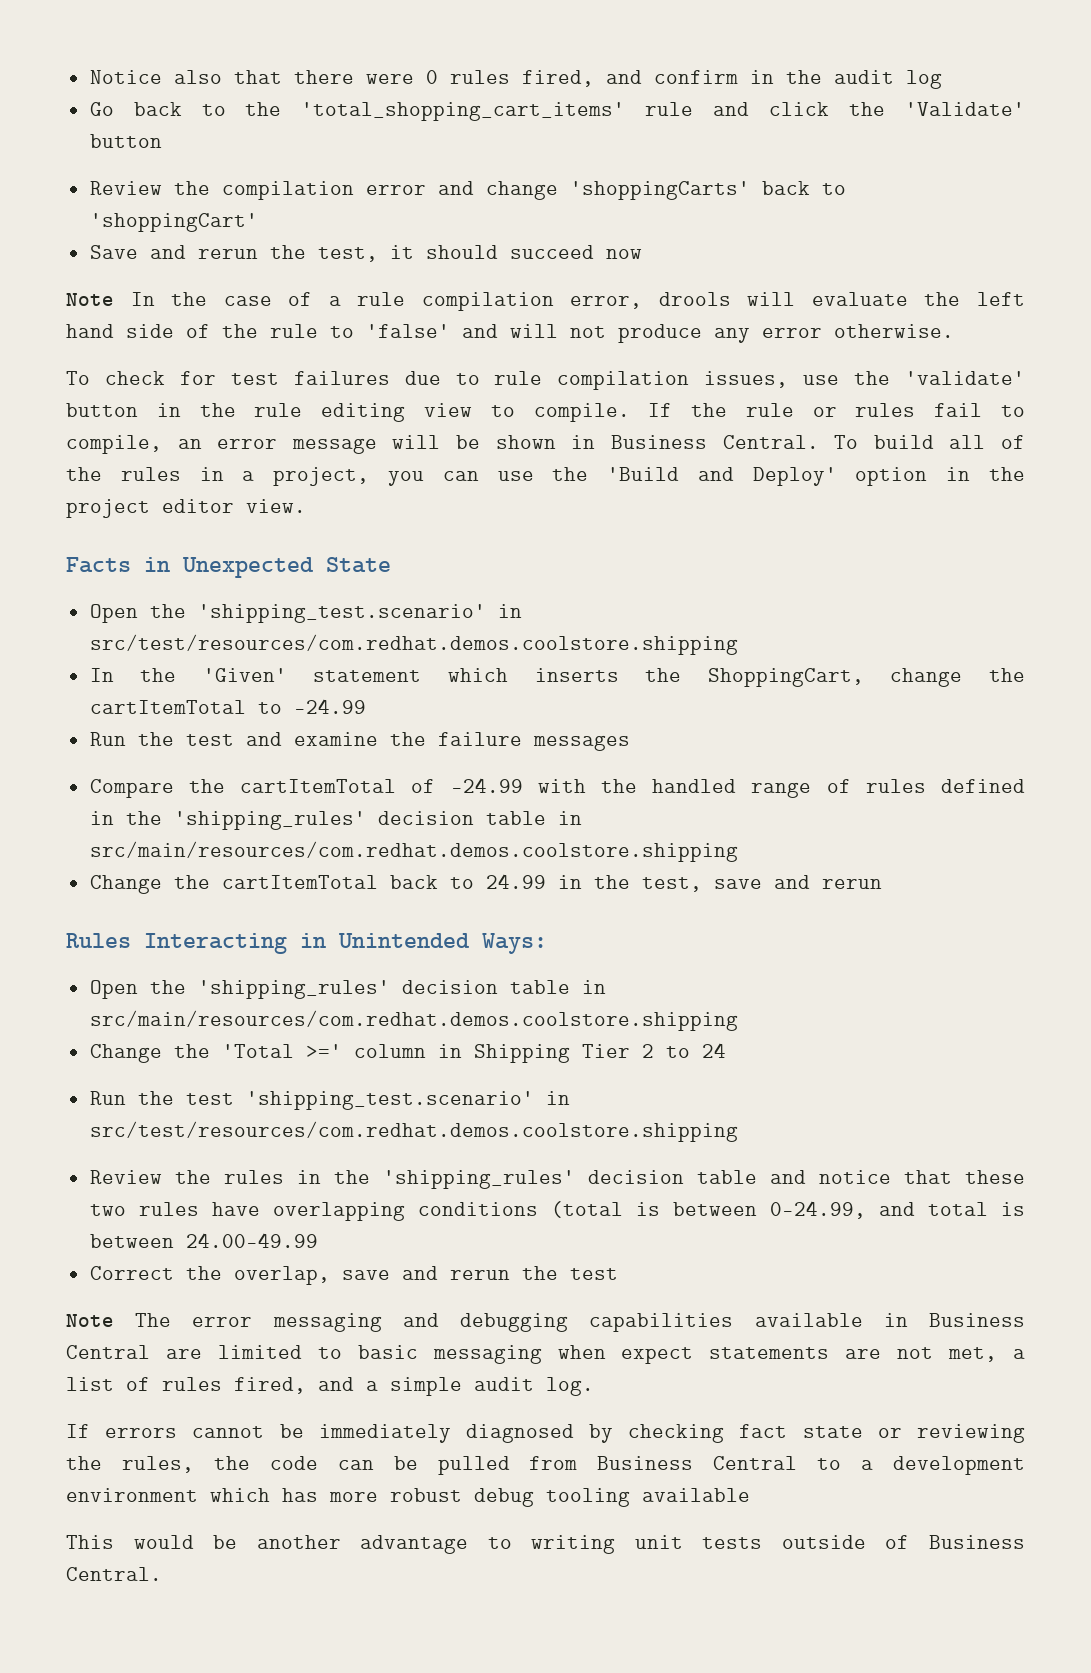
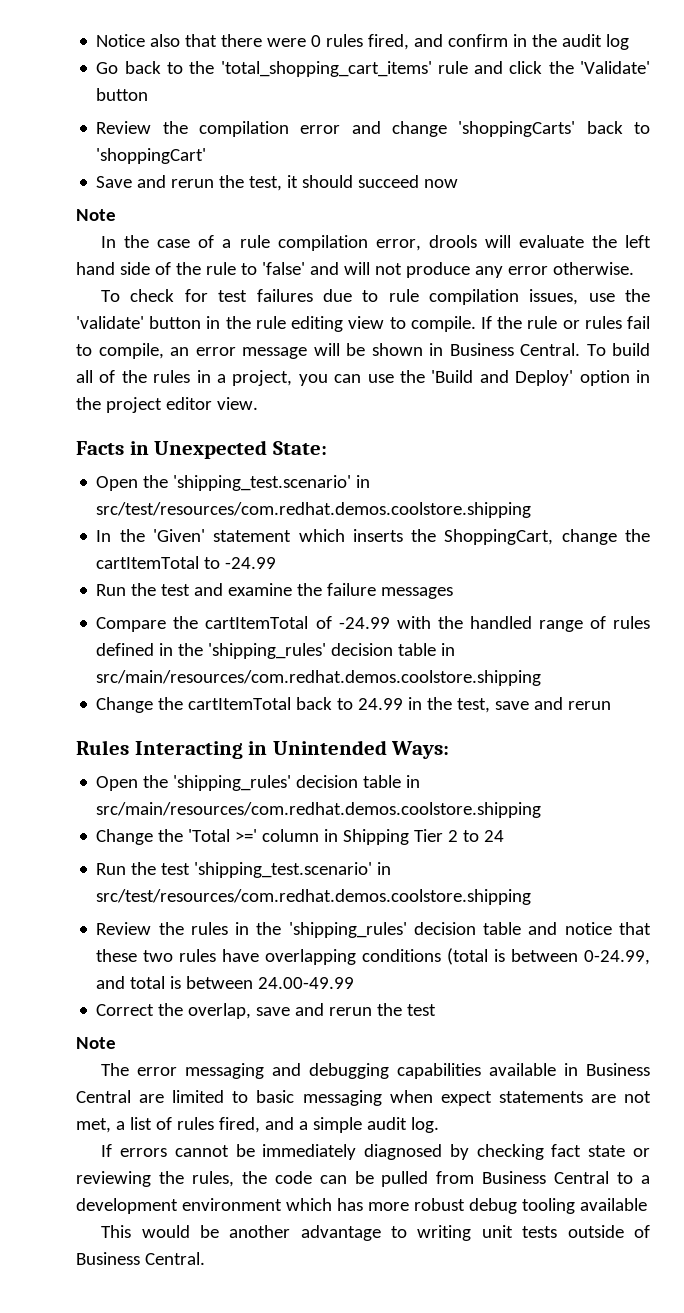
  Save and rerun the test, it should succeed now
- Note In the case of a rule compilation error, drools will evaluate the left hand side of the rule to 'false' and will not produce any error otherwise.
+ Note
+ In the case of a rule compilation error, drools will evaluate the left hand side of the rule to 'false' and will not produce any error otherwise.
- Facts in Unexpected State
+ Facts in Unexpected State:
  Correct the overlap, save and rerun the test
- Note The error messaging and debugging capabilities available in Business Central are limited to basic messaging when expect statements are not met, a list of rules fired, and a simple audit log.
+ Note
+ The error messaging and debugging capabilities available in Business Central are limited to basic messaging when expect statements are not met, a list of rules fired, and a simple audit log.

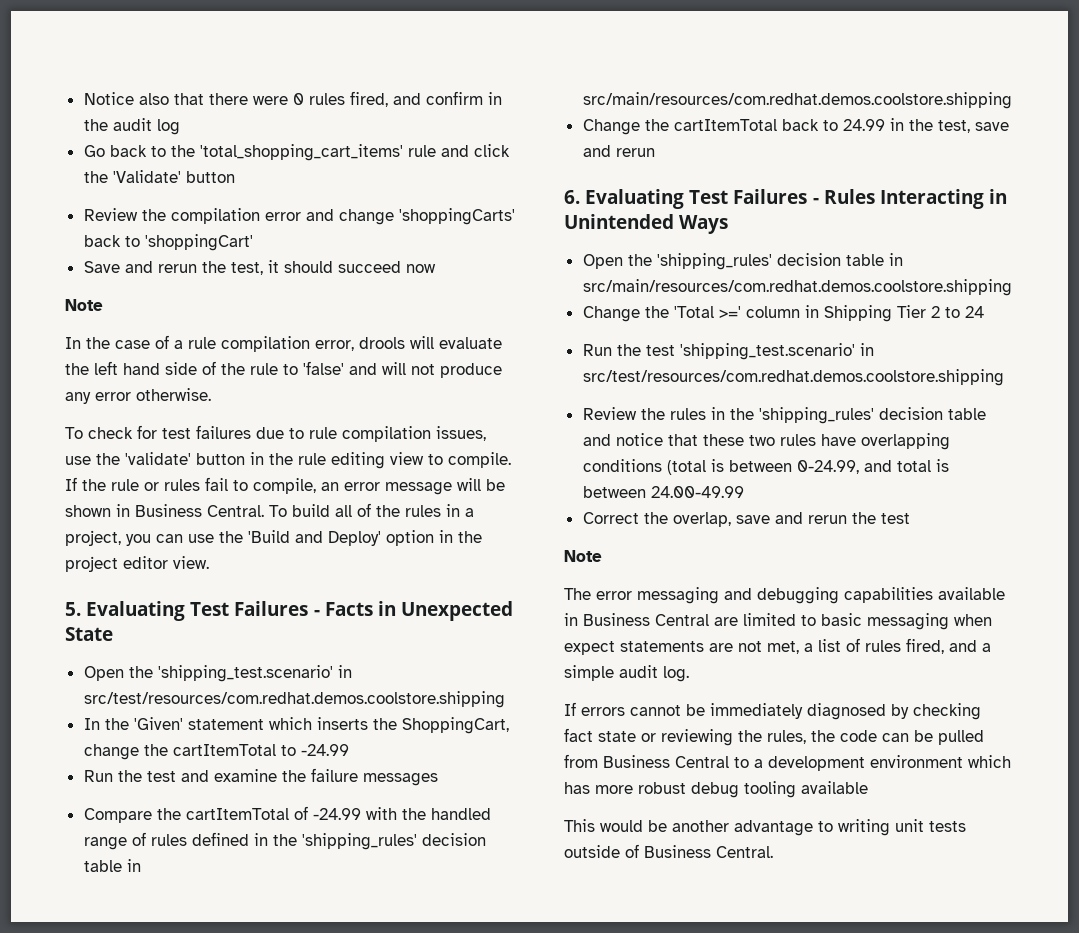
- Facts in Unexpected State:
+ 5. Evaluating Test Failures - Facts in Unexpected State
- Rules Interacting in Unintended Ways:
+ 6. Evaluating Test Failures - Rules Interacting in Unintended Ways

